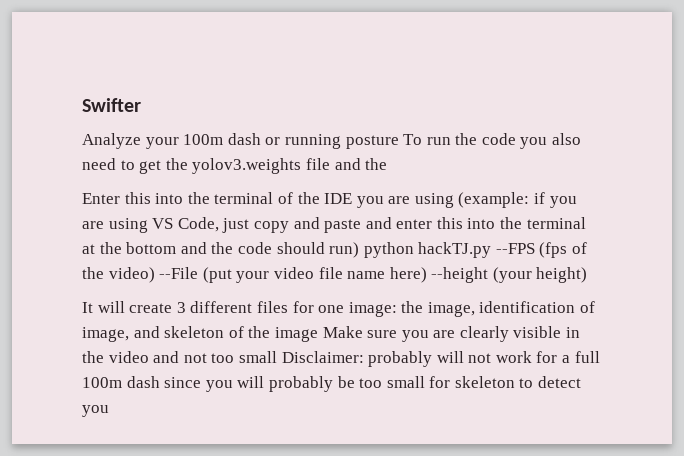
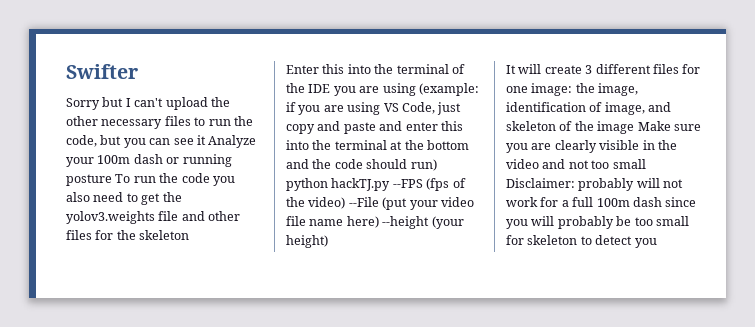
- Analyze your 100m dash or running posture To run the code you also need to get the yolov3.weights file and the
+ Sorry but I can't upload the other necessary files to run the code, but you can see it Analyze your 100m dash or running posture To run the code you also need to get the yolov3.weights file and other files for the skeleton

